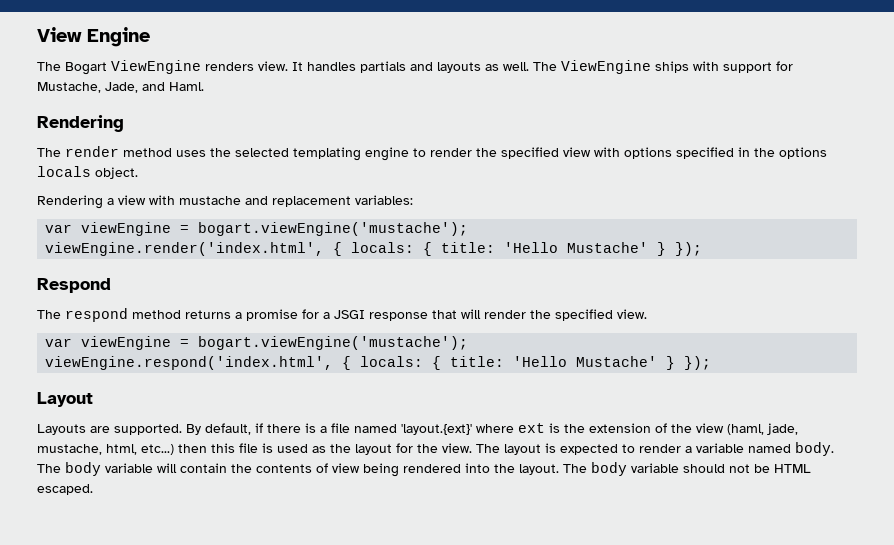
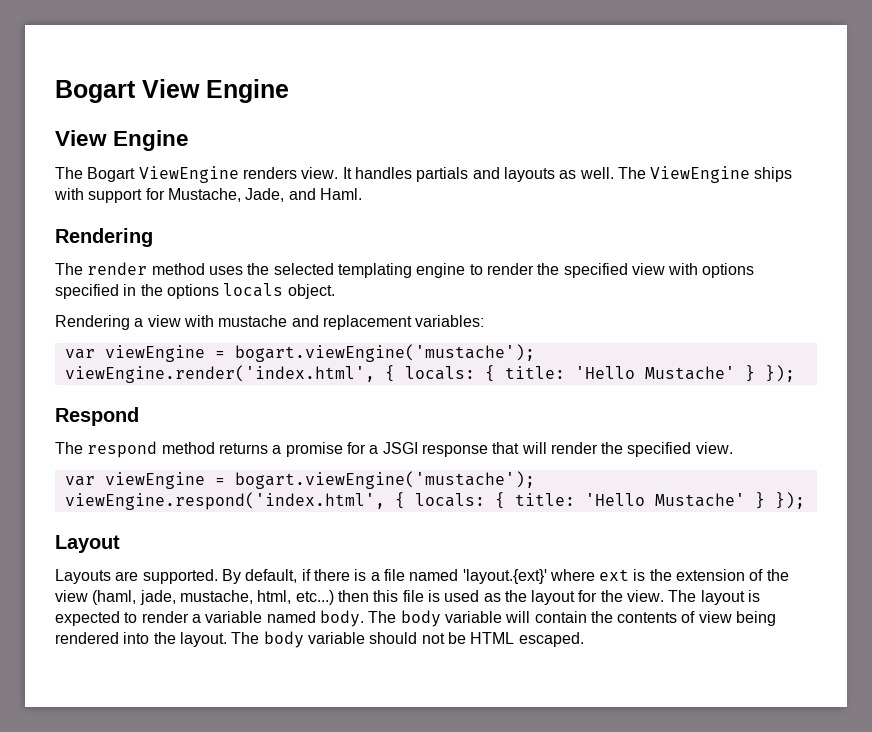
+ Bogart View Engine

